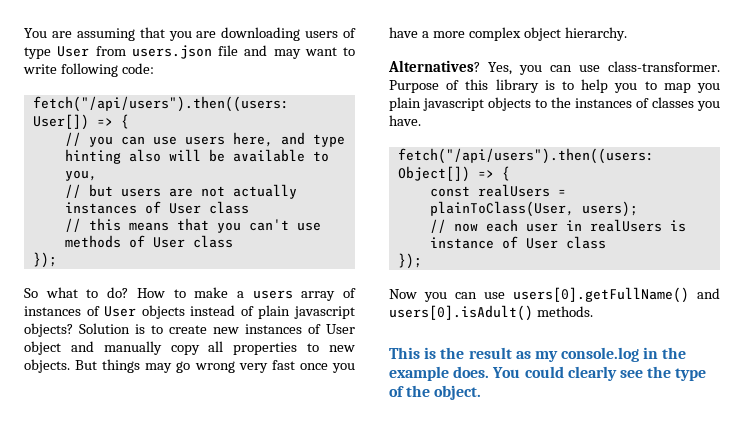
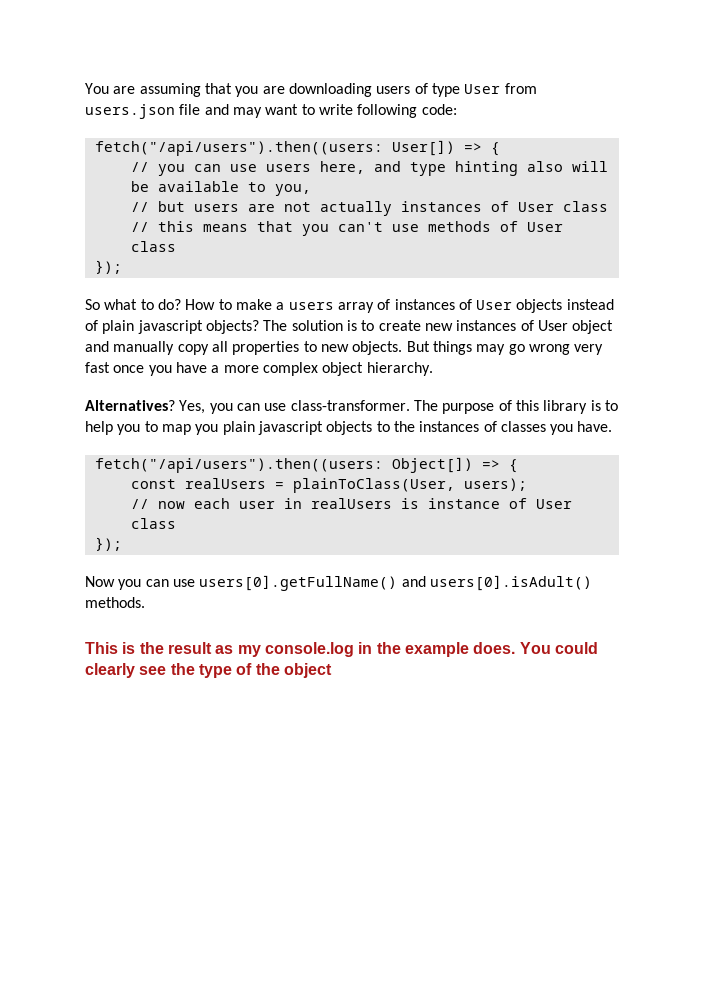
- Solution is to create new instances of User object and manually copy all properties to new objects.
+ The solution is to create new instances of User object and manually copy all properties to new objects.
- Purpose of this library is to help you to map you plain javascript objects to the instances of classes you have.
+ The purpose of this library is to help you to map you plain javascript objects to the instances of classes you have.
- You could clearly see the type of the object.
+ You could clearly see the type of the object

